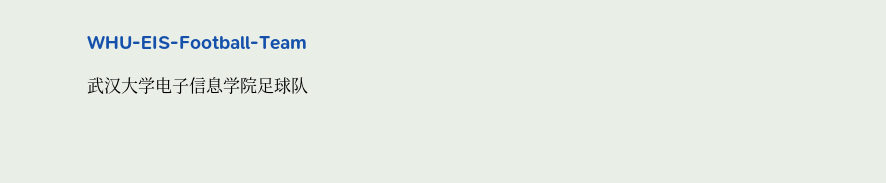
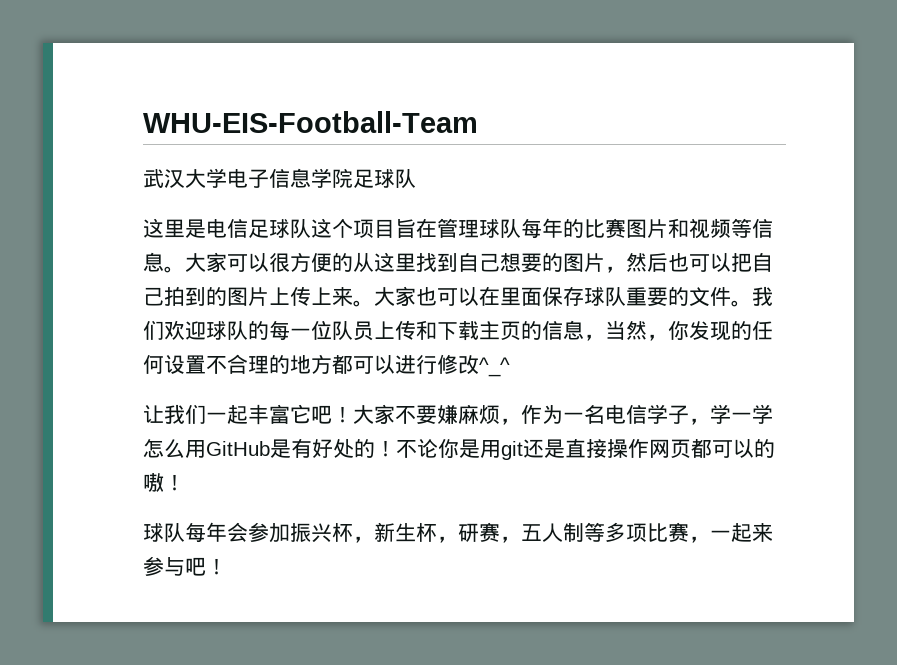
+ 这里是电信足球队这个项目旨在管理球队每年的比赛图片和视频等信息。大家可以很方便的从这里找到自己想要的图片，然后也可以把自己拍到的图片上传上来。大家也可以在里面保存球队重要的文件。我们欢迎球队的每一位队员上传和下载主页的信息，当然，你发现的任何设置不合理的地方都可以进行修改^_^
+ 让我们一起丰富它吧！大家不要嫌麻烦，作为一名电信学子，学一学怎么用GitHub是有好处的！不论你是用git还是直接操作网页都可以的嗷！
+ 球队每年会参加振兴杯，新生杯，研赛，五人制等多项比赛，一起来参与吧！

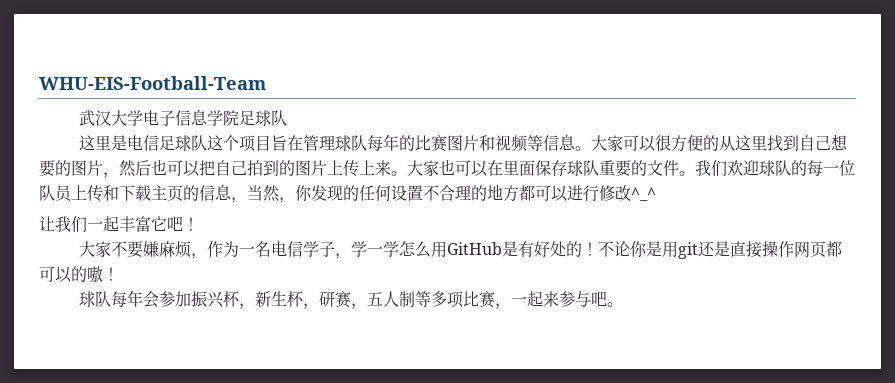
- 让我们一起丰富它吧！大家不要嫌麻烦，作为一名电信学子，学一学怎么用GitHub是有好处的！
+ 让我们一起丰富它吧！
+ 大家不要嫌麻烦，作为一名电信学子，学一学怎么用GitHub是有好处的！
- 球队每年会参加振兴杯，新生杯，研赛，五人制等多项比赛，一起来参与吧！
+ 球队每年会参加振兴杯，新生杯，研赛，五人制等多项比赛，一起来参与吧。

